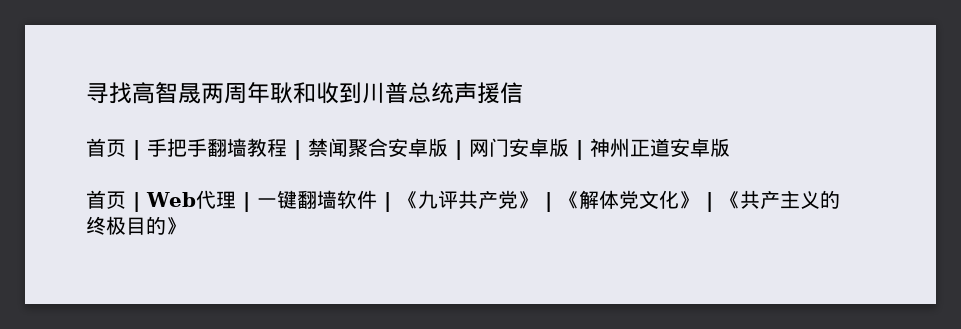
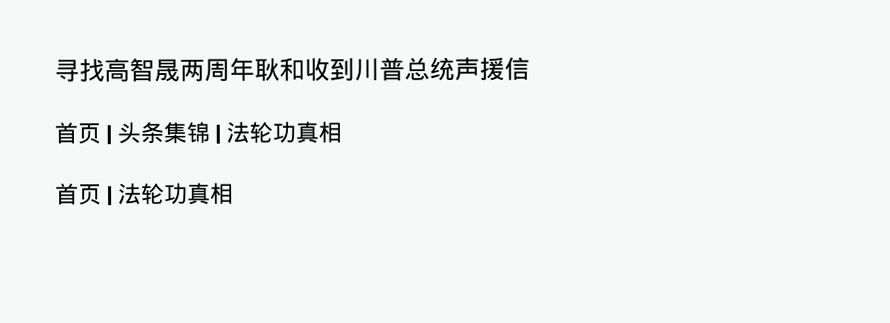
- 首页 | 手把手翻墙教程 | 禁闻聚合安卓版 | 网门安卓版 | 神州正道安卓版
- 首页 | Web代理 | 一键翻墙软件 | 《九评共产党》 | 《解体党文化》 | 《共产主义的终极目的》
+ 首页 | 头条集锦 | 法轮功真相
+ 首页 | 法轮功真相

